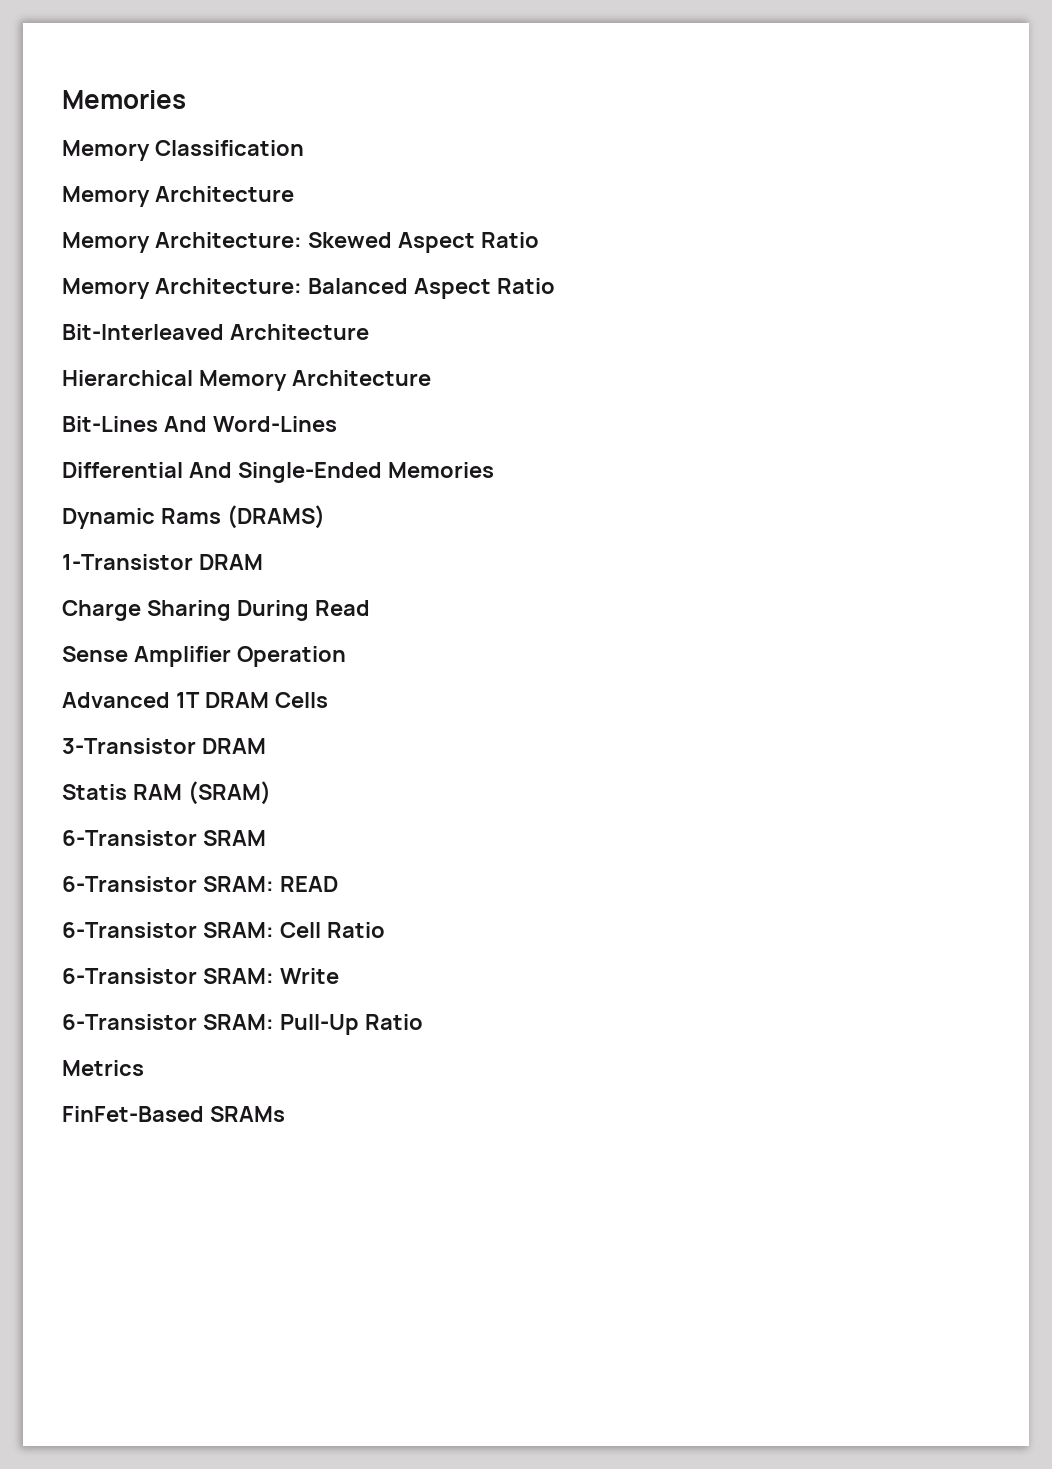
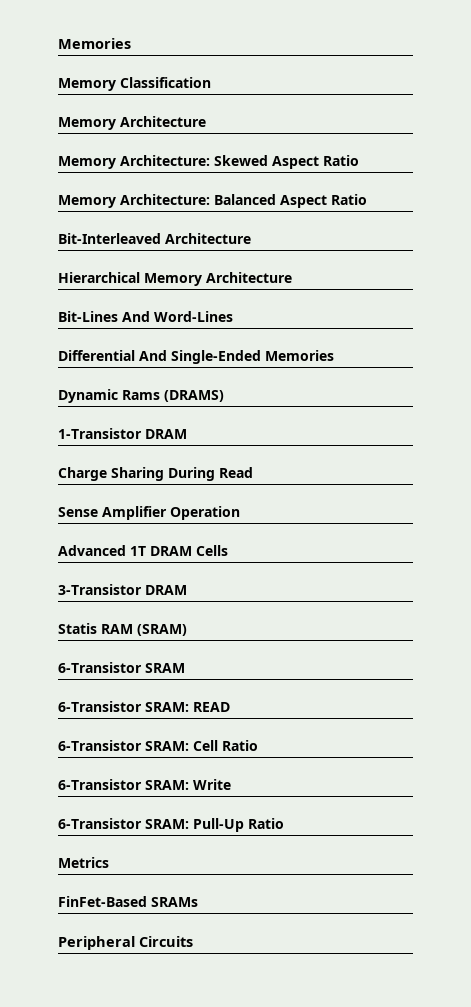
+ Peripheral Circuits

